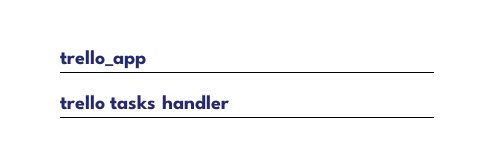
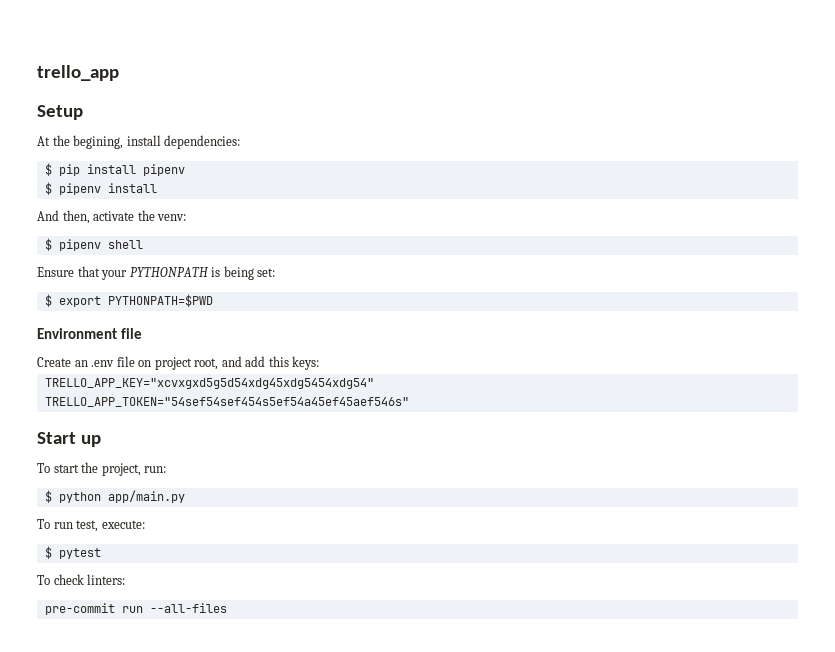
- trello tasks handler
+ Setup
+ At the begining, install dependencies:
+ $ pip install pipenv
+ $ pipenv install
+ And then, activate the venv:
+ $ pipenv shell
+ Ensure that your PYTHONPATH is being set:
+ $ export PYTHONPATH=$PWD
+ Environment file
+ Create an .env file on project root, and add this keys:
+ TRELLO_APP_KEY="xcvxgxd5g5d54xdg45xdg5454xdg54"
+ TRELLO_APP_TOKEN="54sef54sef454s5ef54a45ef45aef546s"
+ Start up
+ To start the project, run:
+ $ python app/main.py
+ To run test, execute:
+ $ pytest
+ To check linters:
+ pre-commit run --all-files

